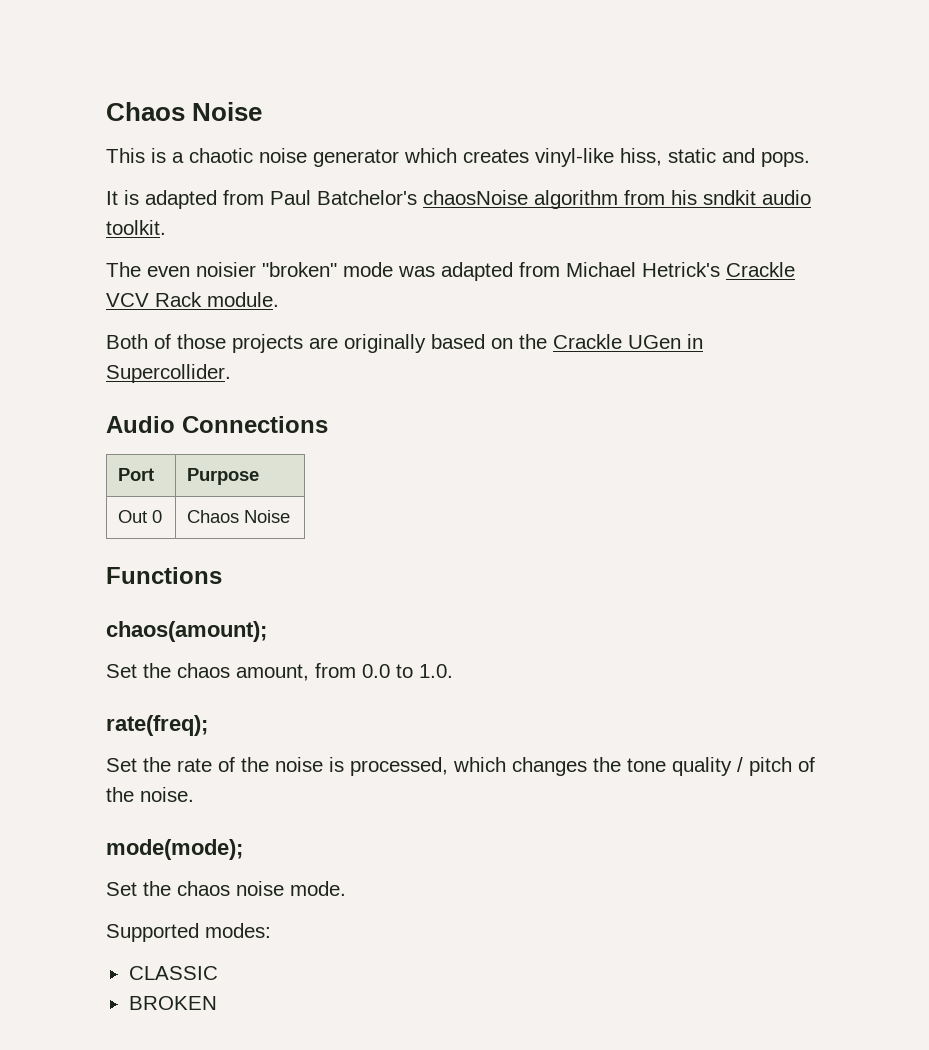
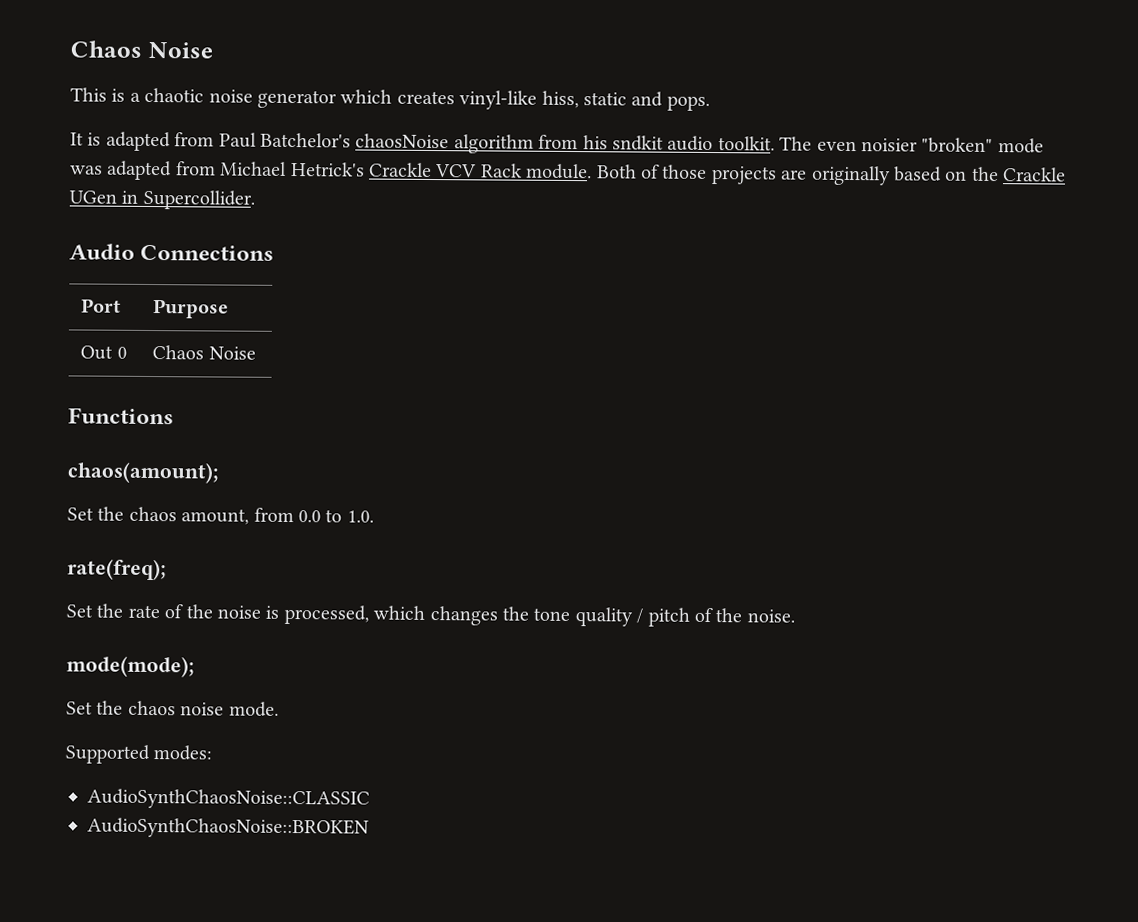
- It is adapted from Paul Batchelor's chaosNoise algorithm from his sndkit audio toolkit.
- The even noisier "broken" mode was adapted from Michael Hetrick's Crackle VCV Rack module.
- Both of those projects are originally based on the Crackle UGen in Supercollider.
+ It is adapted from Paul Batchelor's chaosNoise algorithm from his sndkit audio toolkit. The even noisier "broken" mode was adapted from Michael Hetrick's Crackle VCV Rack module. Both of those projects are originally based on the Crackle UGen in Supercollider.
- CLASSIC
- BROKEN
+ AudioSynthChaosNoise::CLASSIC
+ AudioSynthChaosNoise::BROKEN

